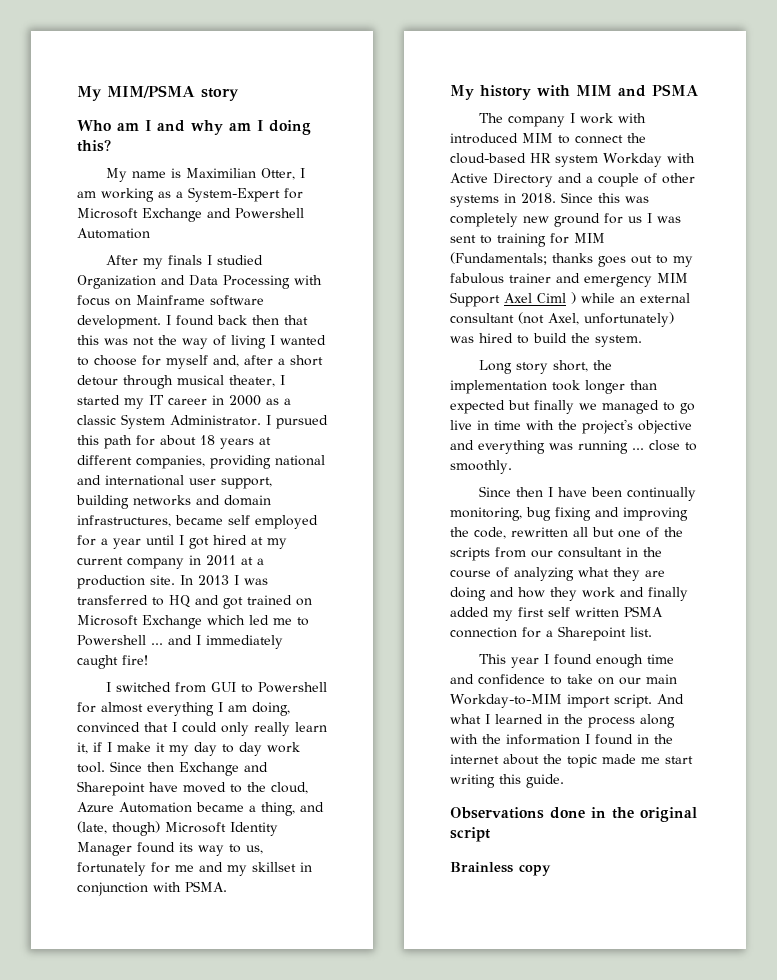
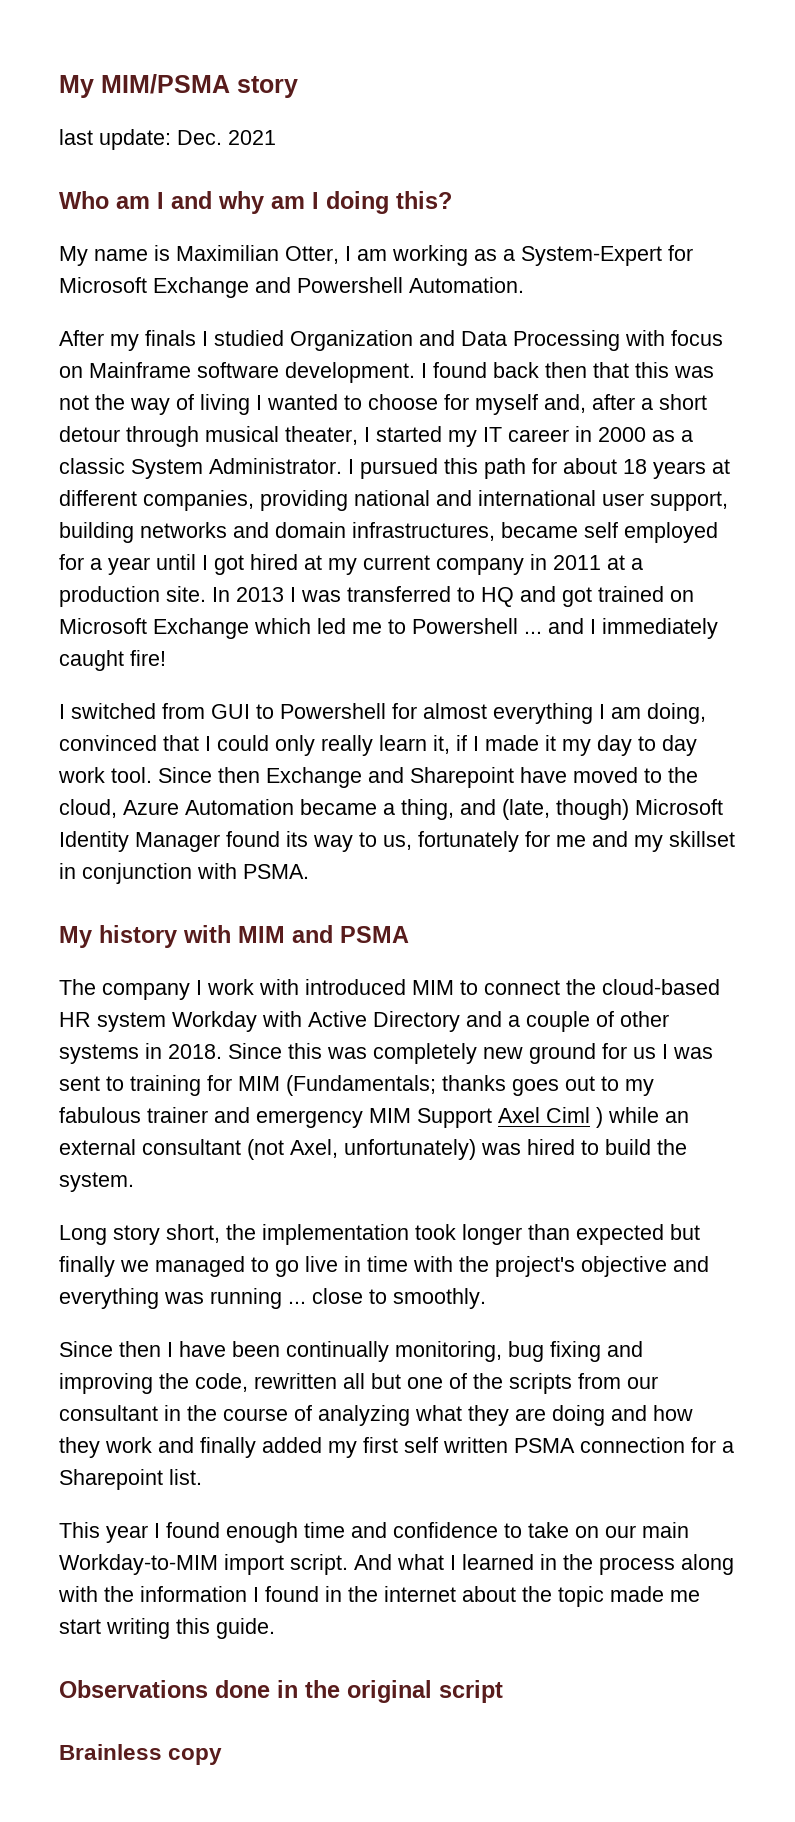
+ last update: Dec. 2021
- My name is Maximilian Otter, I am working as a System-Expert for Microsoft Exchange and Powershell Automation
+ My name is Maximilian Otter, I am working as a System-Expert for Microsoft Exchange and Powershell Automation.
- I switched from GUI to Powershell for almost everything I am doing, convinced that I could only really learn it, if I make it my day to day work tool.
+ I switched from GUI to Powershell for almost everything I am doing, convinced that I could only really learn it, if I made it my day to day work tool.

